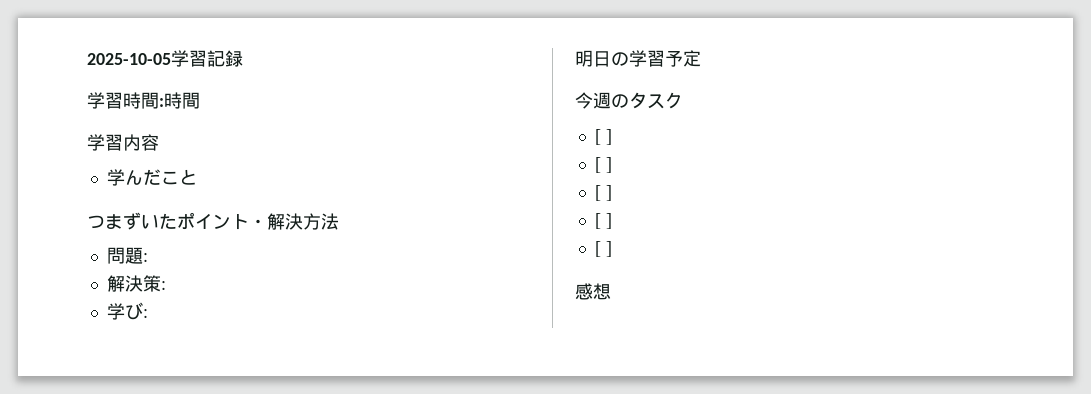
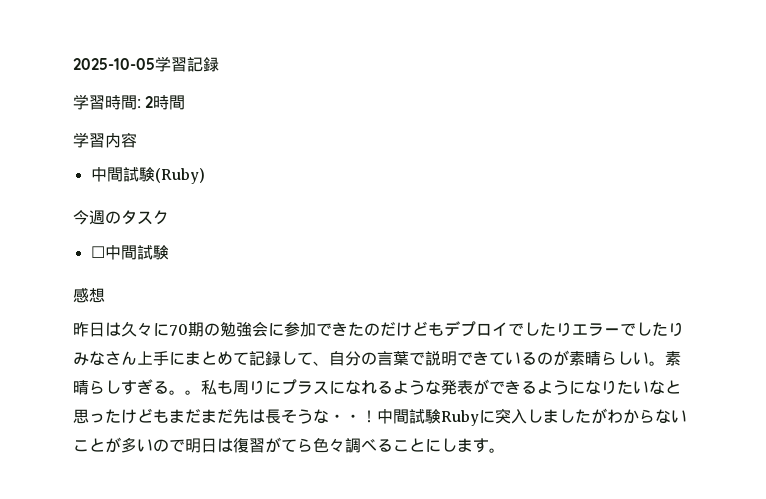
- 学習時間:時間
+ 学習時間: 2時間
- 学んだこと
- つまずいたポイント・解決方法
- 問題:
- 解決策:
- 学び:
- 明日の学習予定
+ 中間試験(Ruby)
  今週のタスク
- [ ]
- [ ]
- [ ]
- [ ]
- [ ]
+ ☐中間試験
  感想
+ 昨日は久々に70期の勉強会に参加できたのだけどもデプロイでしたりエラーでしたりみなさん上手にまとめて記録して、自分の言葉で説明できているのが素晴らしい。素晴らしすぎる。。私も周りにプラスになれるような発表ができるようになりたいなと思ったけどもまだまだ先は長そうな・・！中間試験Rubyに突入しましたがわからないことが多いので明日は復習がてら色々調べることにします。

